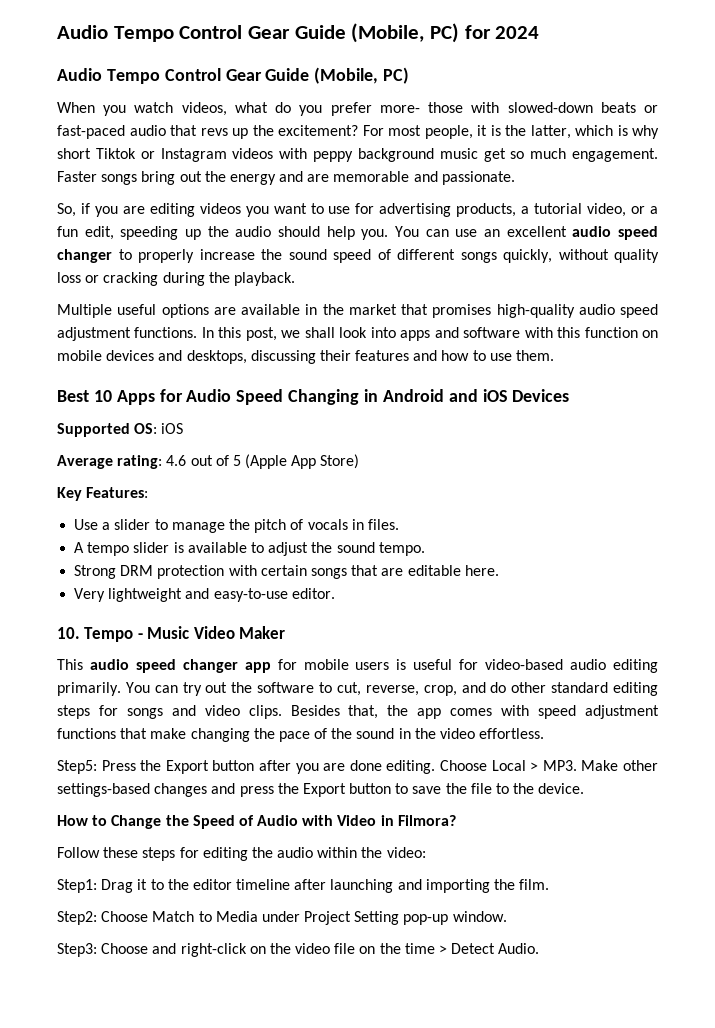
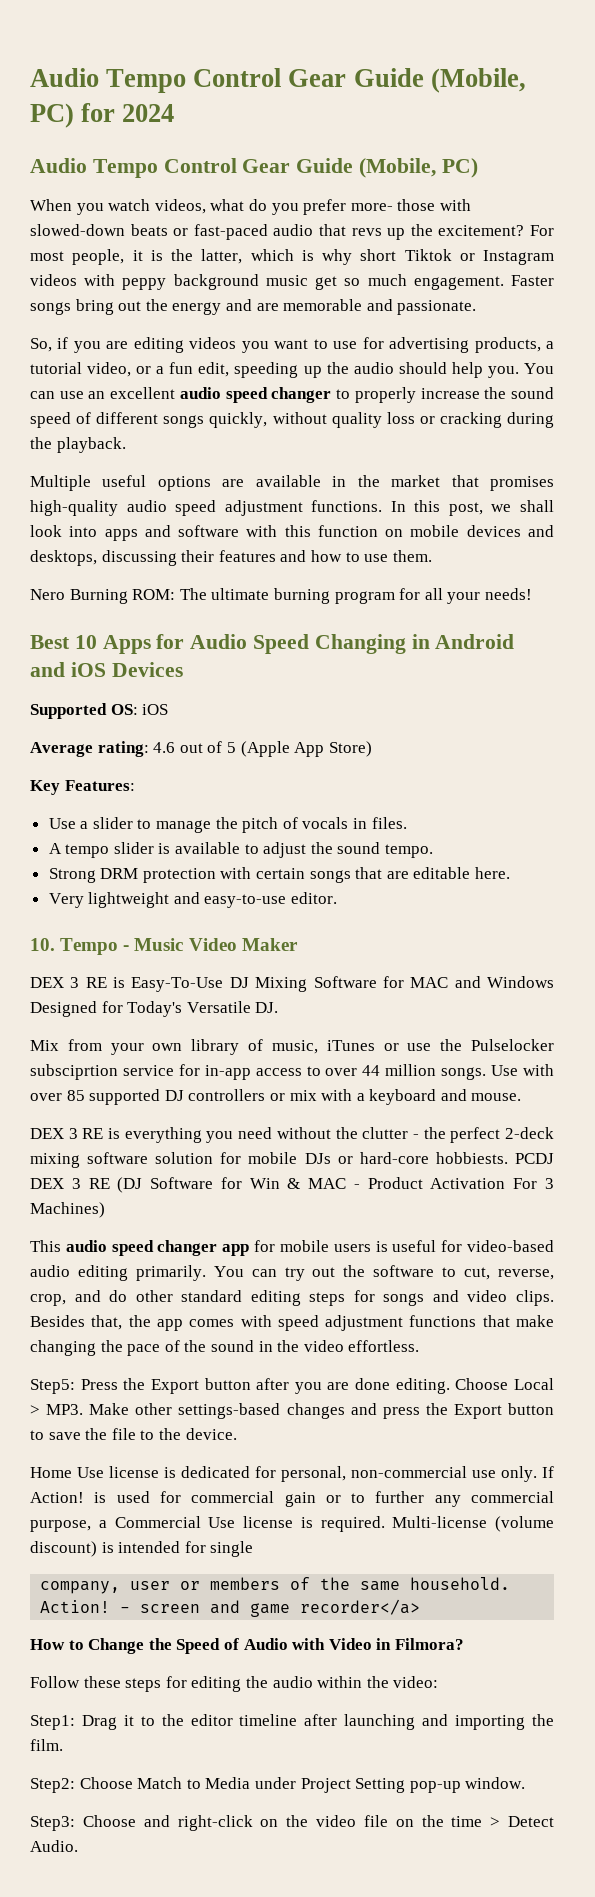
+ Nero Burning ROM: The ultimate burning program for all your needs!
+ DEX 3 RE is Easy-To-Use DJ Mixing Software for MAC and Windows Designed for Today's Versatile DJ.
+ Mix from your own library of music, iTunes or use the Pulselocker subsciprtion service for in-app access to over 44 million songs. Use with over 85 supported DJ controllers or mix with a keyboard and mouse.
+ DEX 3 RE is everything you need without the clutter - the perfect 2-deck mixing software solution for mobile DJs or hard-core hobbiests. PCDJ DEX 3 RE (DJ Software for Win & MAC - Product Activation For 3 Machines)
+ Home Use license is dedicated for personal, non-commercial use only. If Action! is used for commercial gain or to further any commercial purpose, a Commercial Use license is required. Multi-license (volume discount) is intended for single
+ company, user or members of the same household. Action! - screen and game recorder</a>

